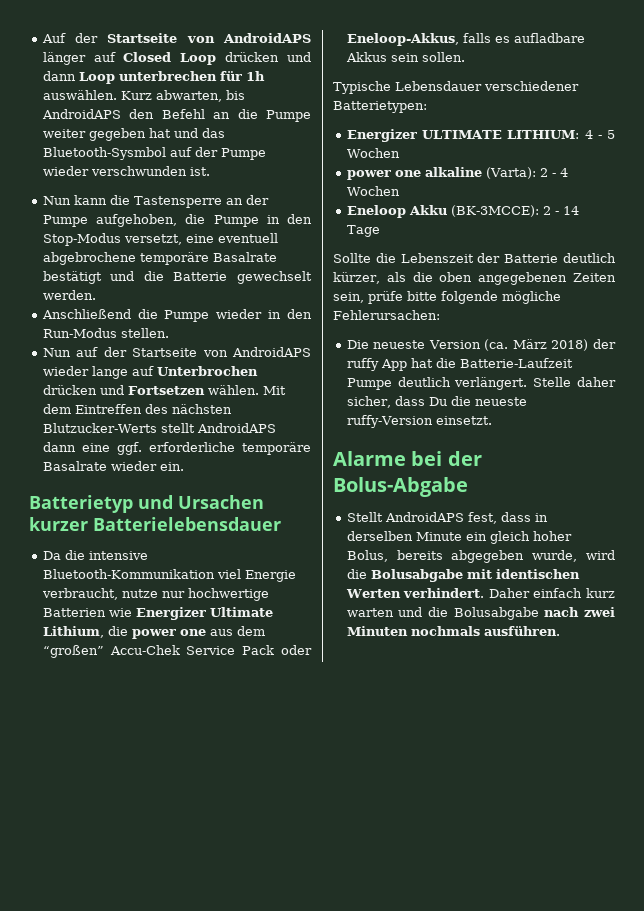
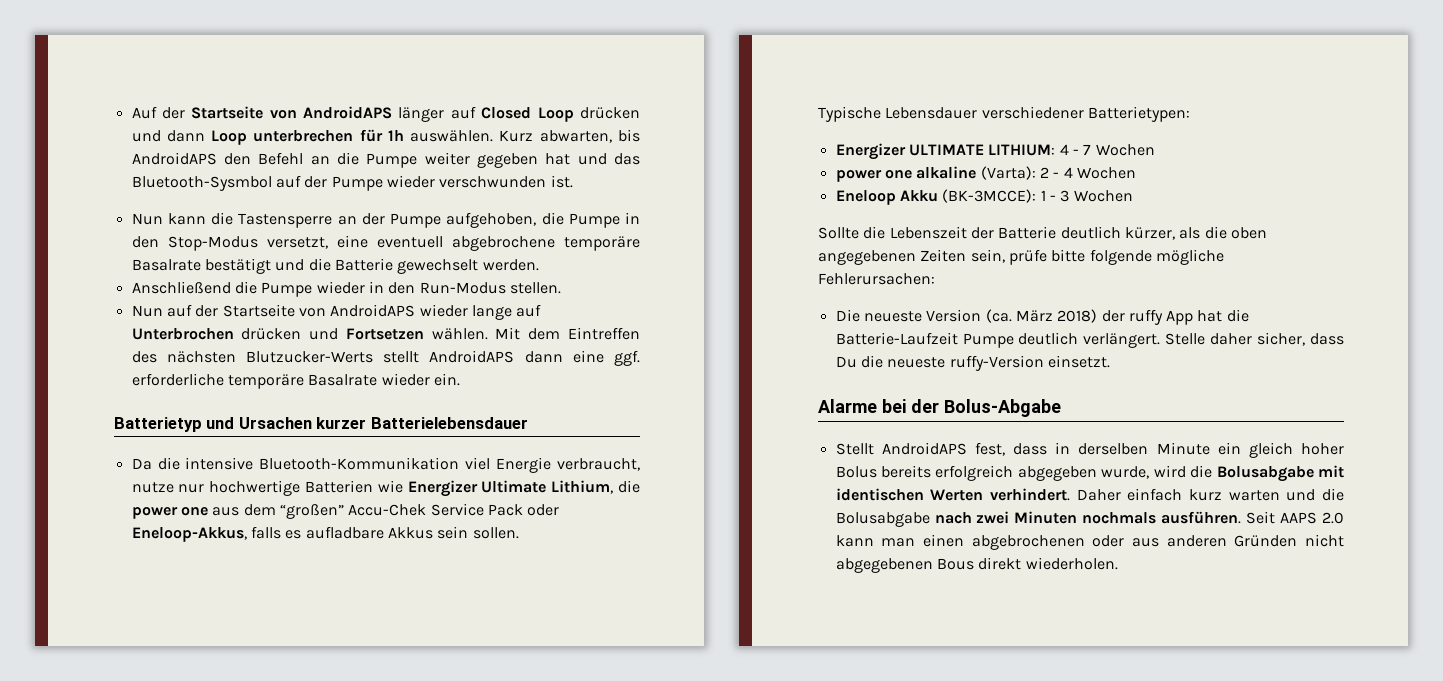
- Energizer ULTIMATE LITHIUM: 4 - 5 Wochen
+ Energizer ULTIMATE LITHIUM: 4 - 7 Wochen
- Eneloop Akku (BK-3MCCE): 2 - 14 Tage
+ Eneloop Akku (BK-3MCCE): 1 - 3 Wochen
- Stellt AndroidAPS fest, dass in derselben Minute ein gleich hoher Bolus, bereits abgegeben wurde, wird die Bolusabgabe mit identischen Werten verhindert.
+ Stellt AndroidAPS fest, dass in derselben Minute ein gleich hoher Bolus bereits erfolgreich abgegeben wurde, wird die Bolusabgabe mit identischen Werten verhindert.
+ Seit AAPS 2.0 kann man einen abgebrochenen oder aus anderen Gründen nicht abgegebenen Bous direkt wiederholen.

